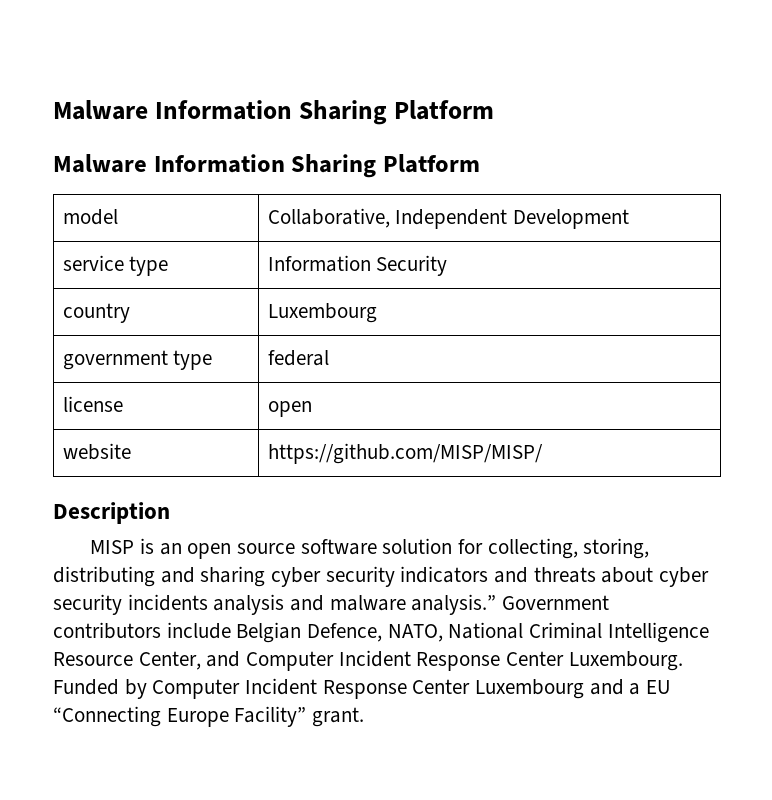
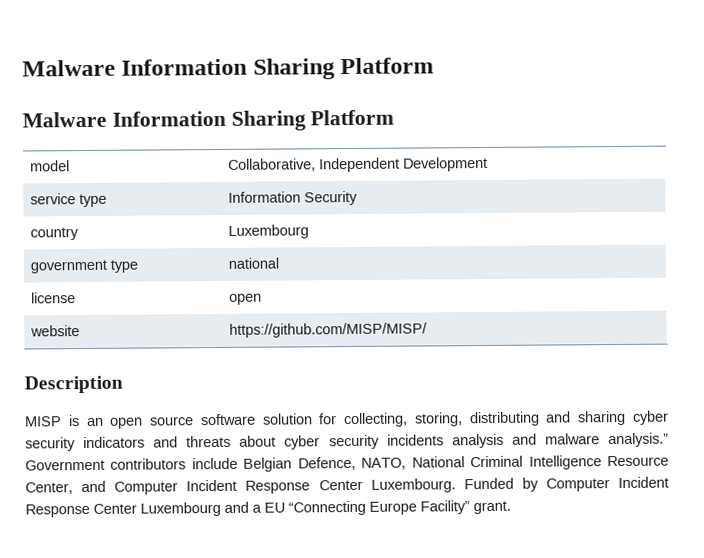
- government type | federal
+ government type | national

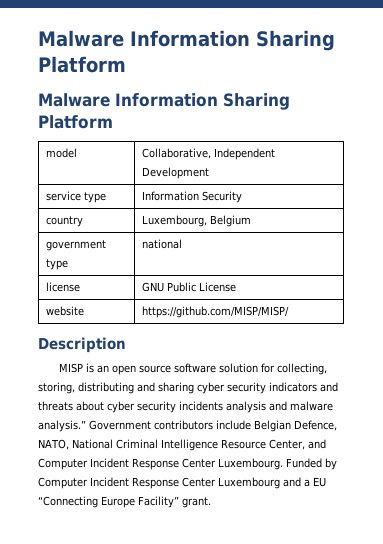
- country | Luxembourg
+ country | Luxembourg, Belgium
- license | open
+ license | GNU Public License

